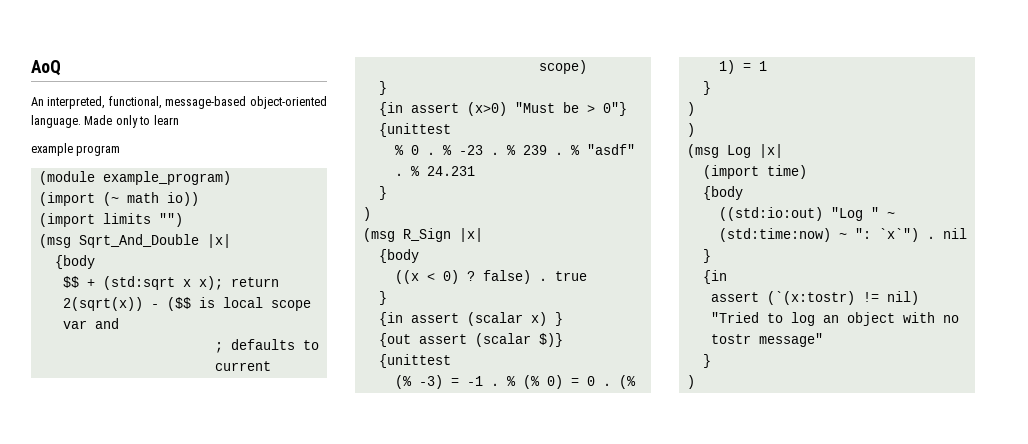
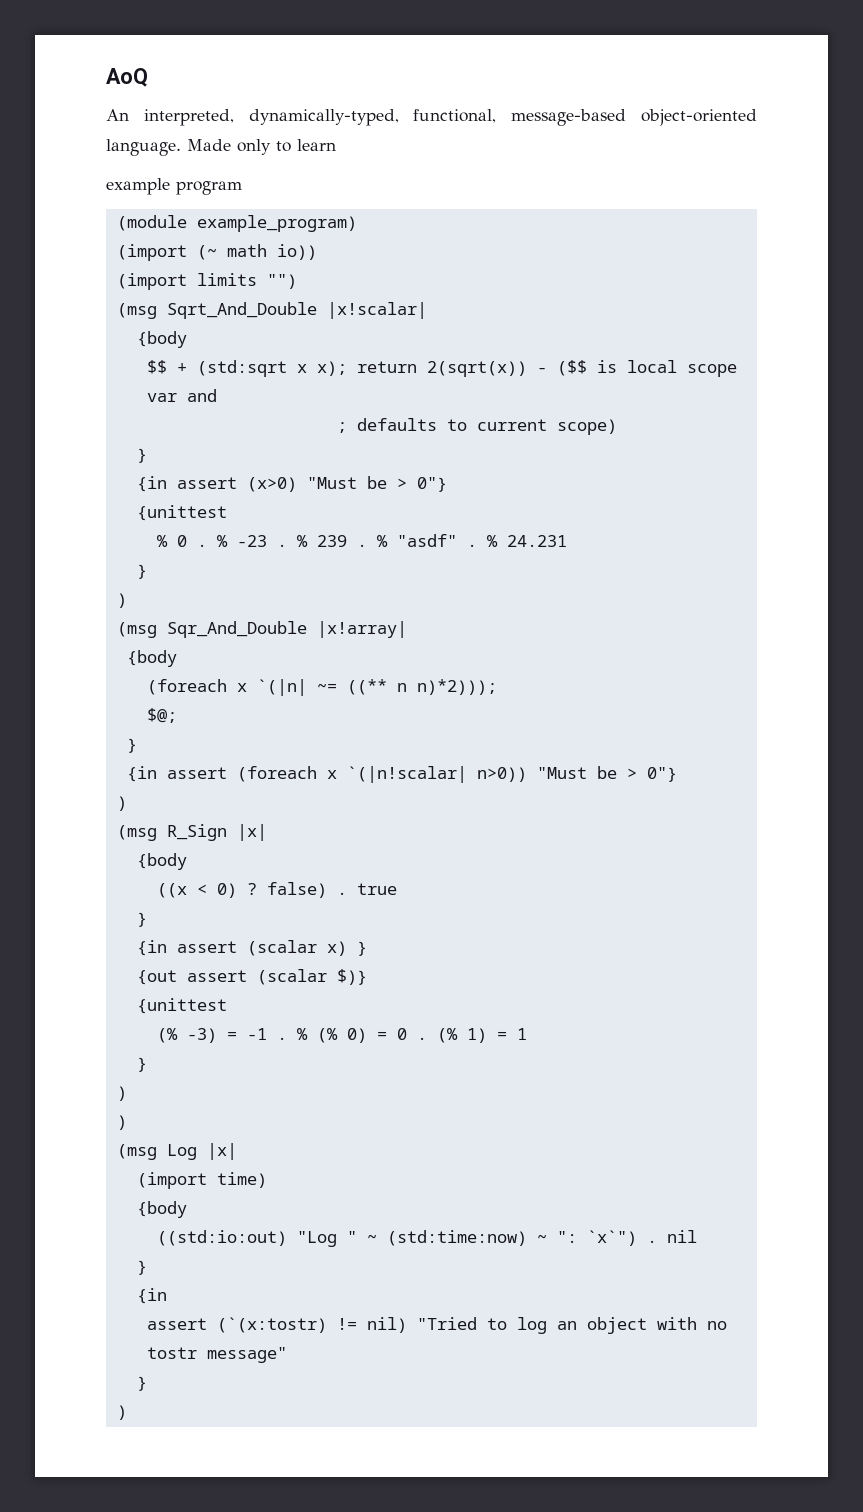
- An interpreted, functional, message-based object-oriented language.
+ An interpreted, dynamically-typed, functional, message-based object-oriented language.
- (msg Sqrt_And_Double |x|
+ (msg Sqrt_And_Double |x!scalar|
+ (msg Sqr_And_Double |x!array|
+ {body
+ (foreach x `(|n| ~= ((** n n)*2)));
+ $@;
+ }
+ {in assert (foreach x `(|n!scalar| n>0)) "Must be > 0"}
+ )

